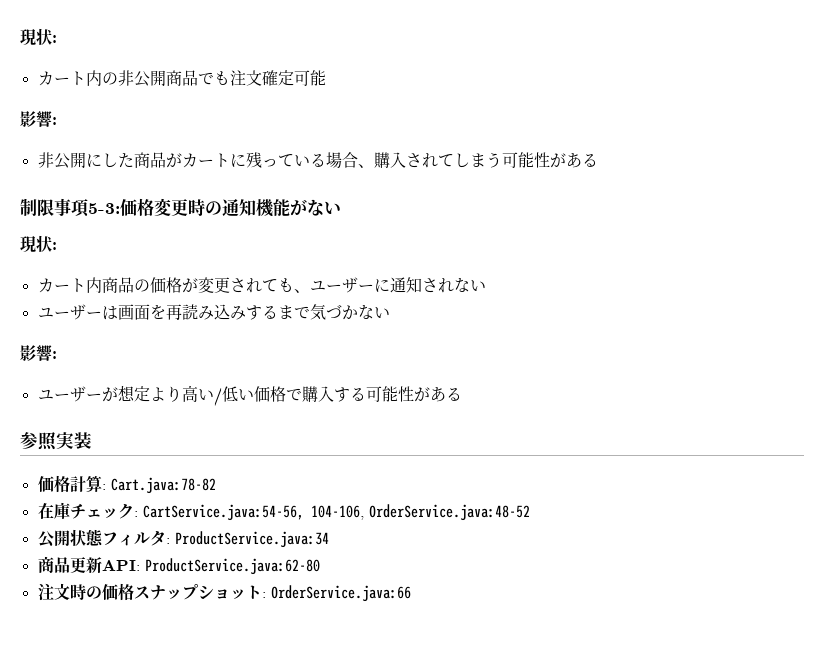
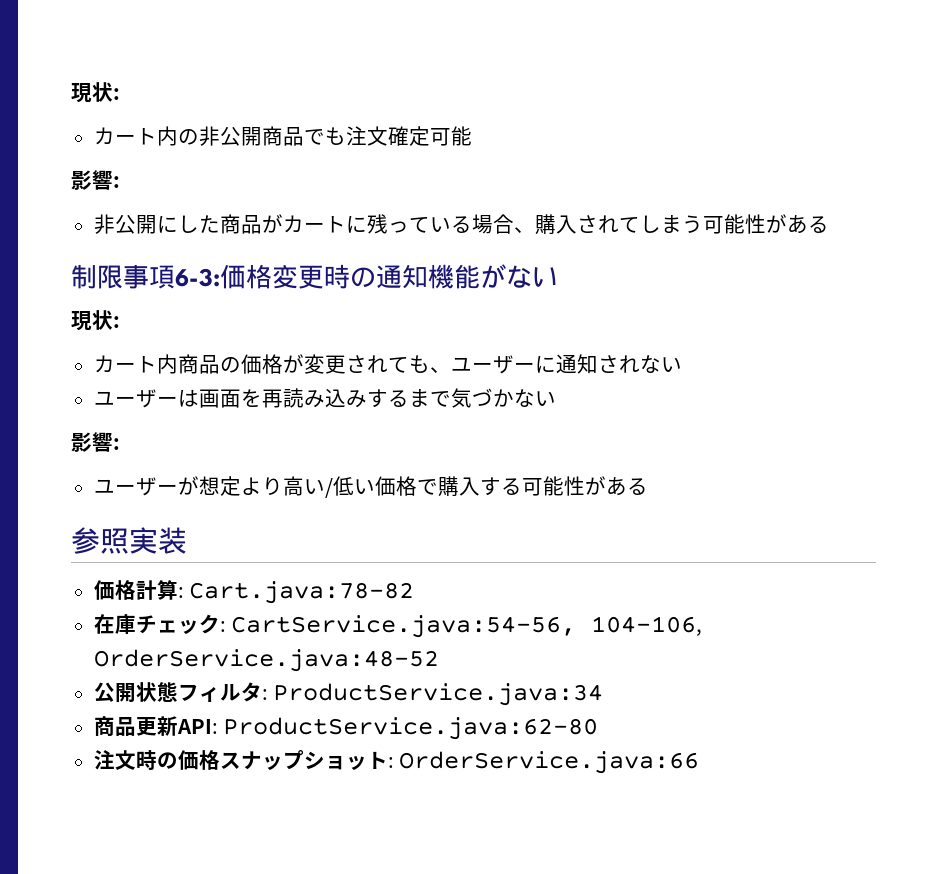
- 制限事項5-3:価格変更時の通知機能がない
+ 制限事項6-3:価格変更時の通知機能がない

